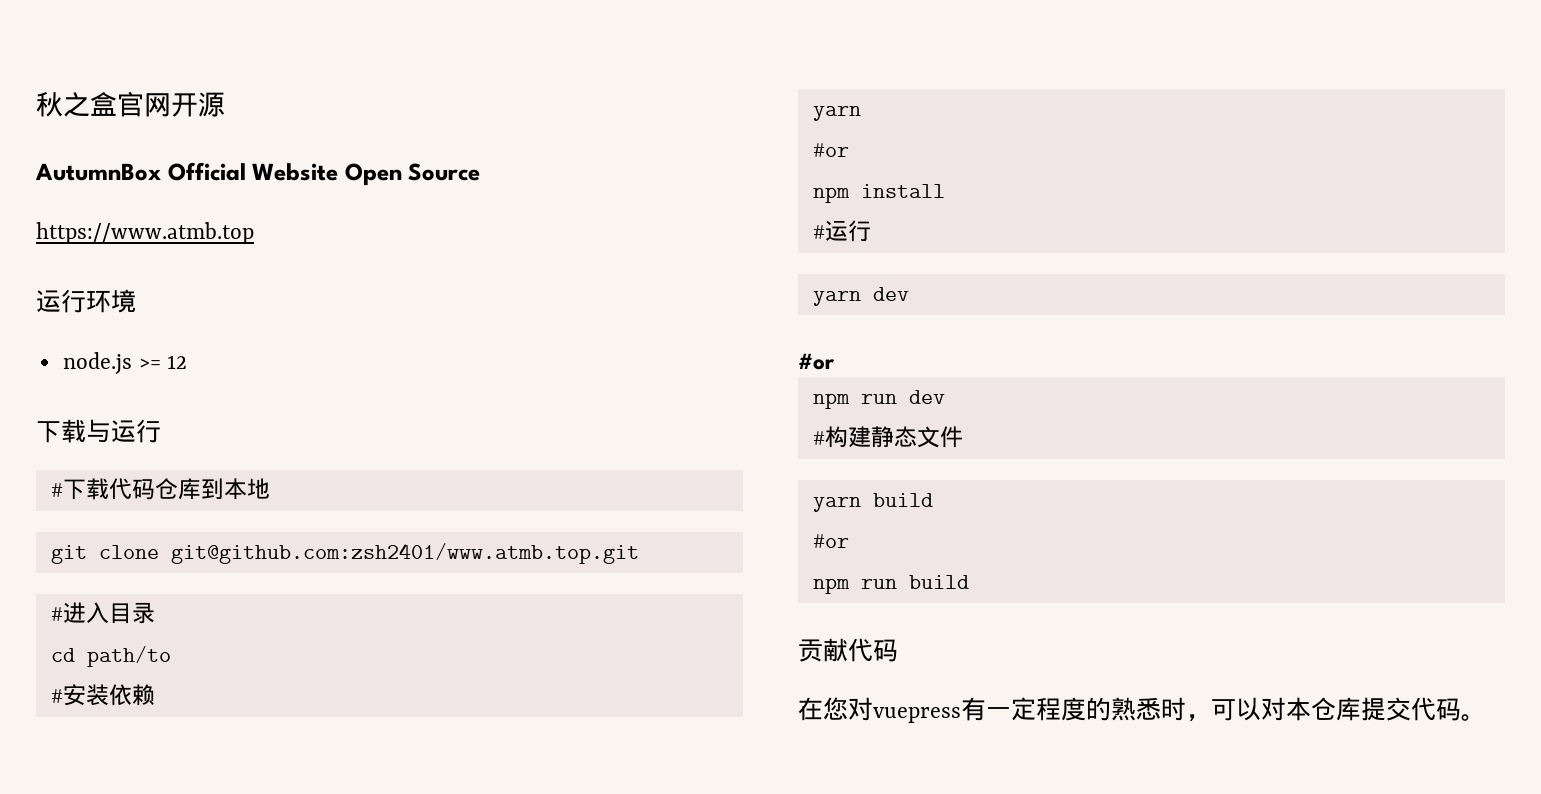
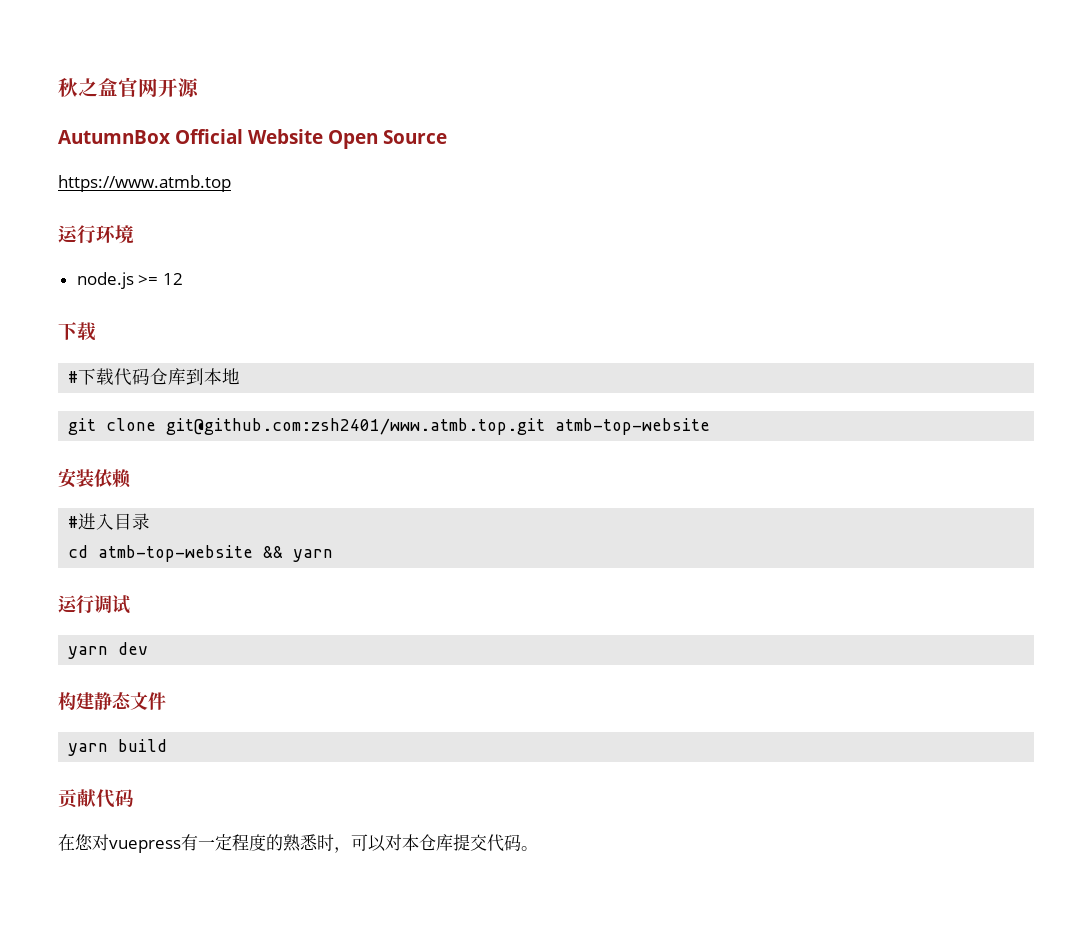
  node.js >= 12
- 下载与运行
+ 下载
- git clone git@github.com:zsh2401/www.atmb.top.git
+ git clone git@github.com:zsh2401/www.atmb.top.git atmb-top-website
+ 安装依赖
- cd path/to
- #安装依赖
- yarn
- #or
- npm install
- #运行
+ cd atmb-top-website && yarn
+ 运行调试
  yarn dev
- #or
- npm run dev
- #构建静态文件
+ 构建静态文件
  yarn build
- #or
- npm run build

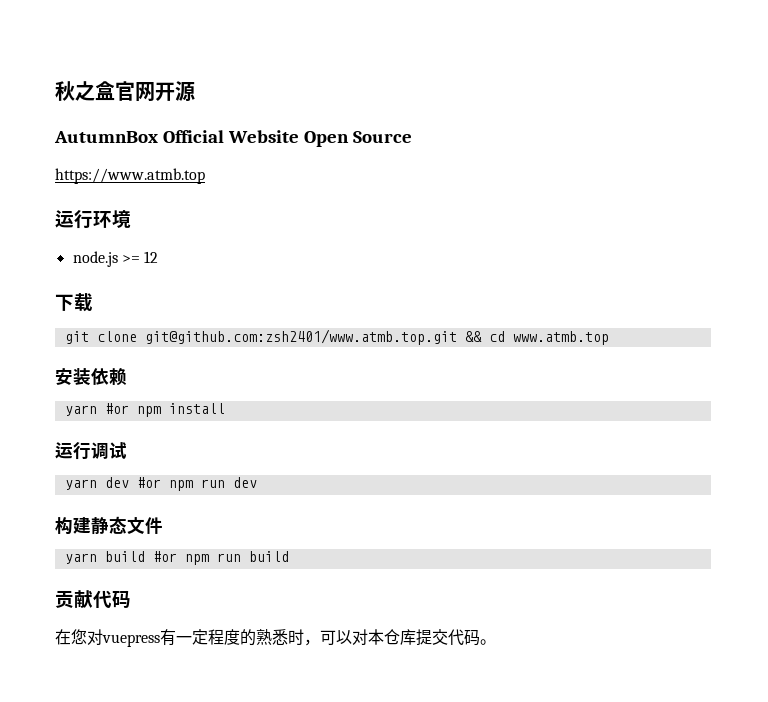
- #下载代码仓库到本地
- git clone git@github.com:zsh2401/www.atmb.top.git atmb-top-website
+ git clone git@github.com:zsh2401/www.atmb.top.git && cd www.atmb.top
- #进入目录
- cd atmb-top-website && yarn
+ yarn #or npm install
- yarn dev
+ yarn dev #or npm run dev
- yarn build
+ yarn build #or npm run build

